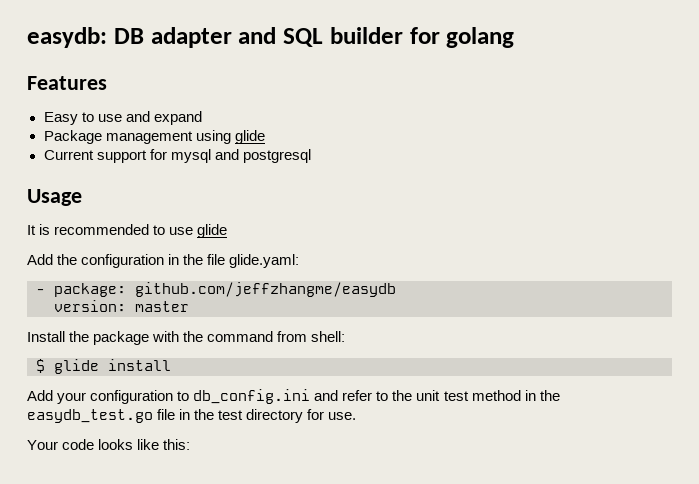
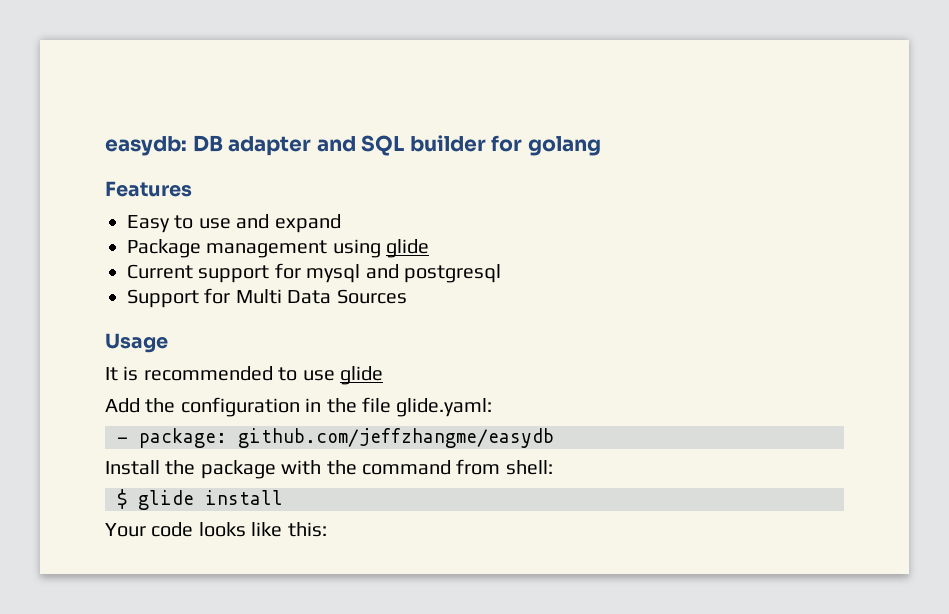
+ Support for Multi Data Sources
- version: master
- Add your configuration to db_config.ini and refer to the unit test method in the easydb_test.go file in the test directory for use.

